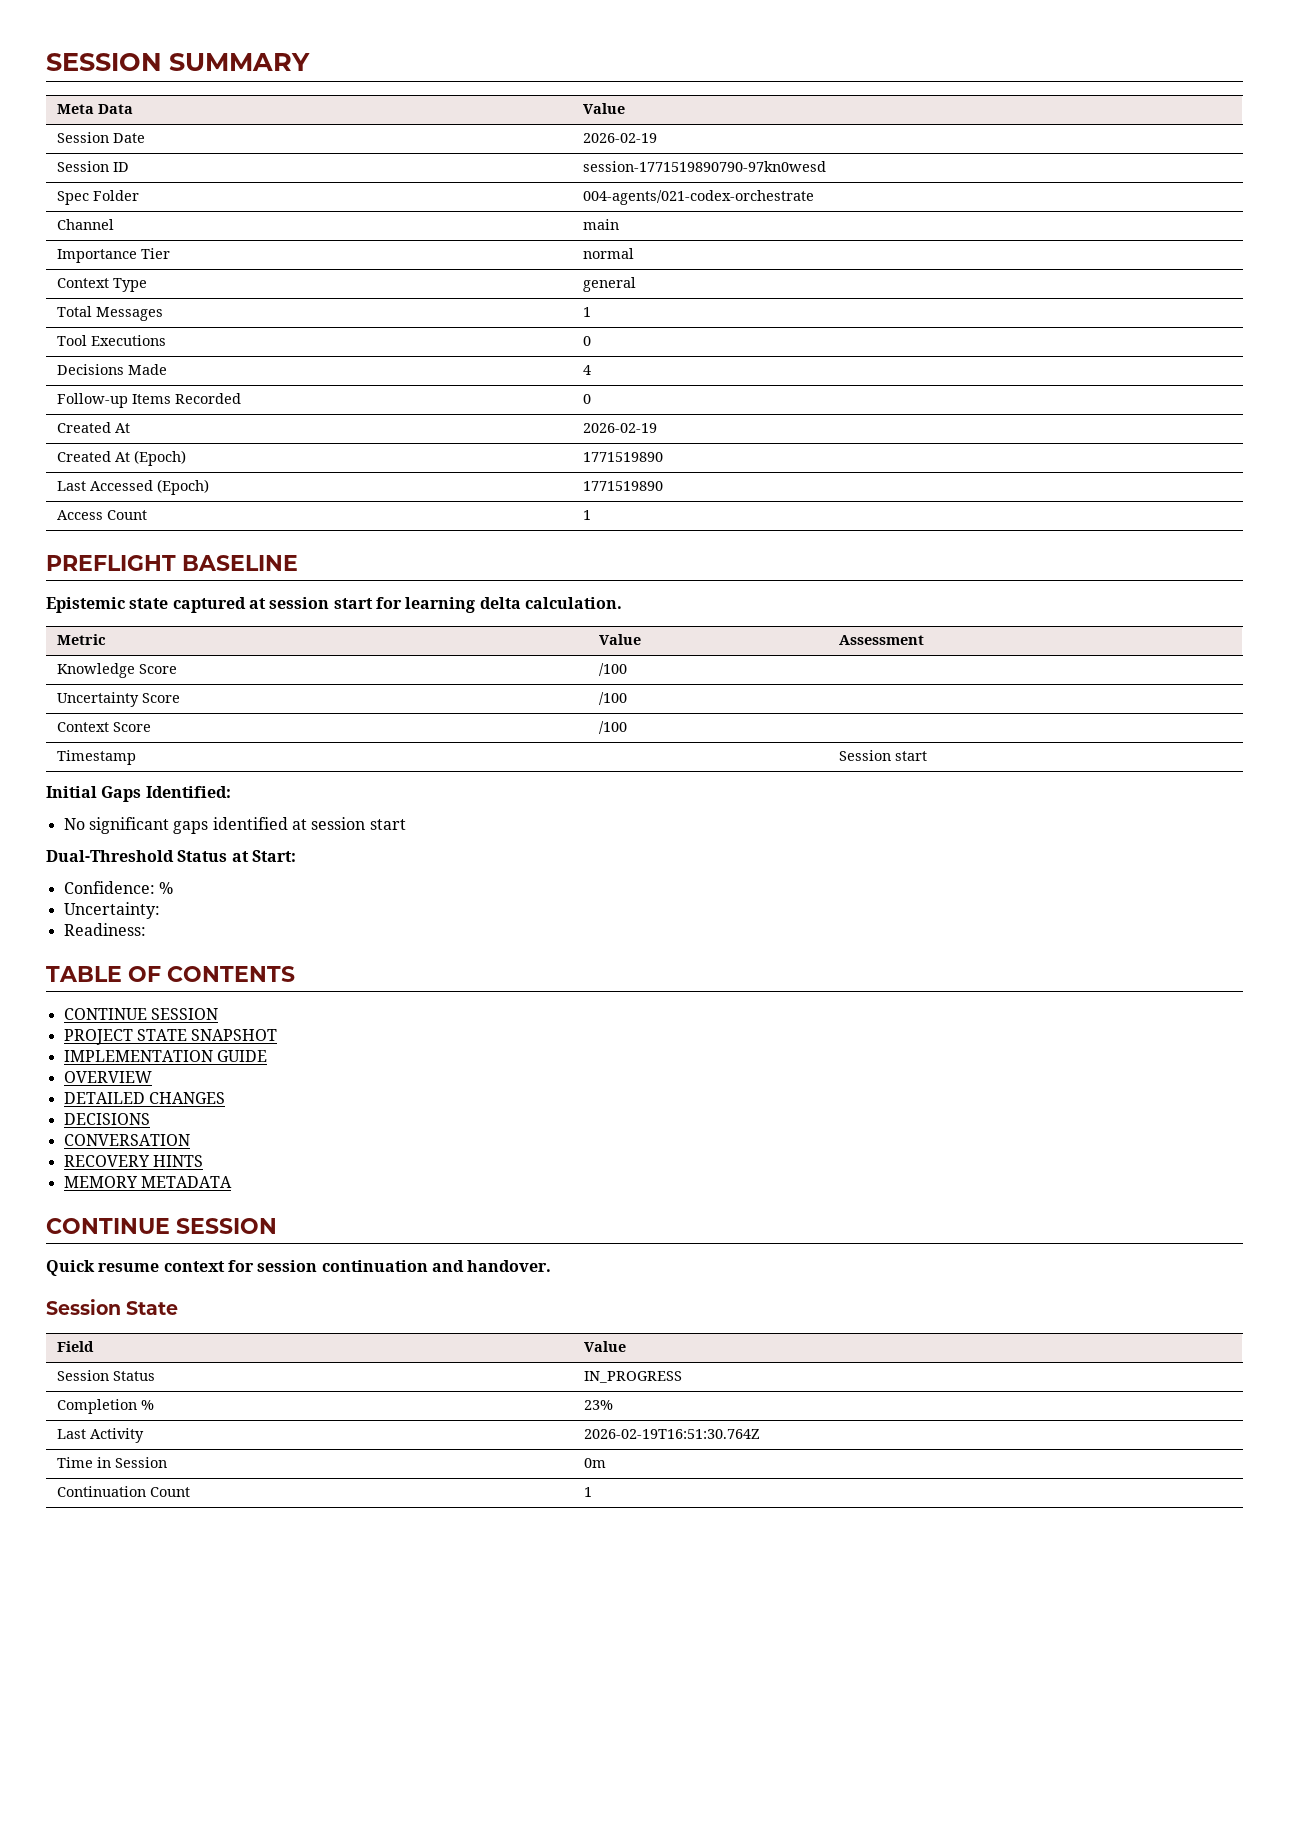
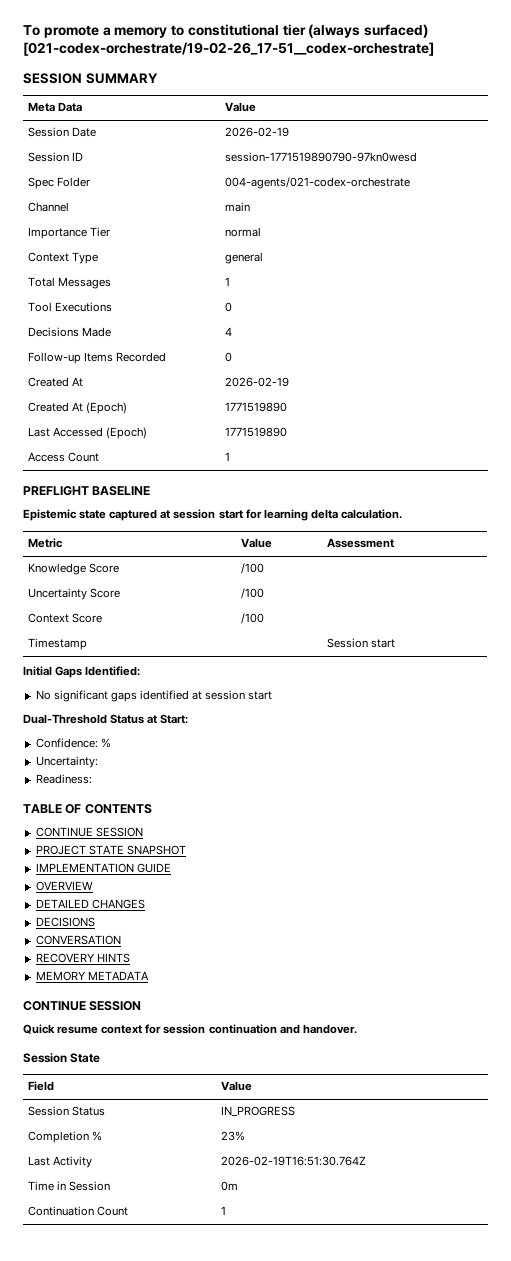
+ To promote a memory to constitutional tier (always surfaced) [021-codex-orchestrate/19-02-26_17-51__codex-orchestrate]

